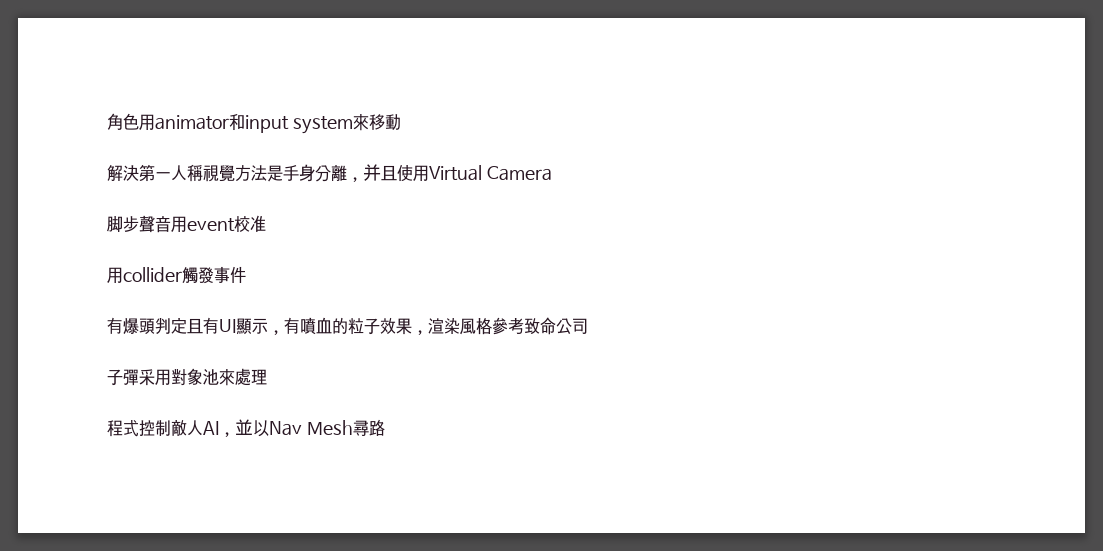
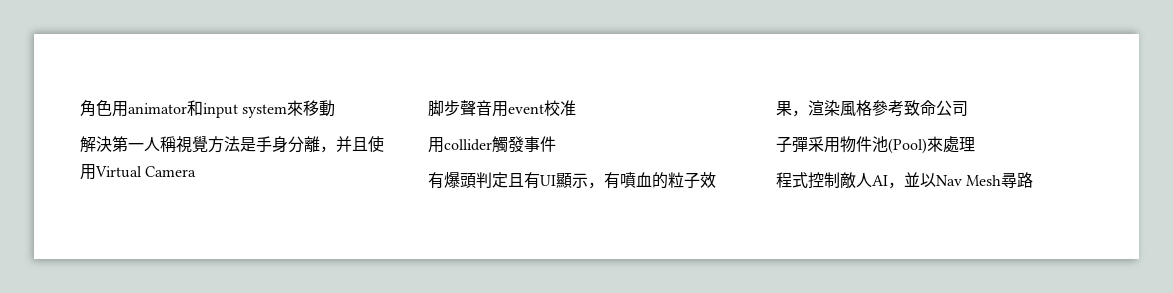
- 子彈采用對象池來處理
+ 子彈采用物件池(Pool)來處理

